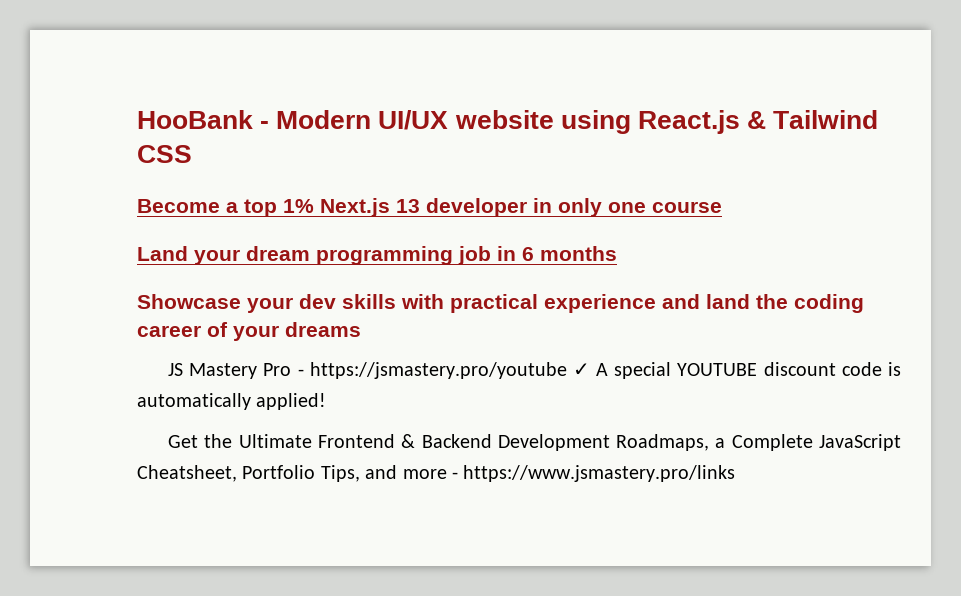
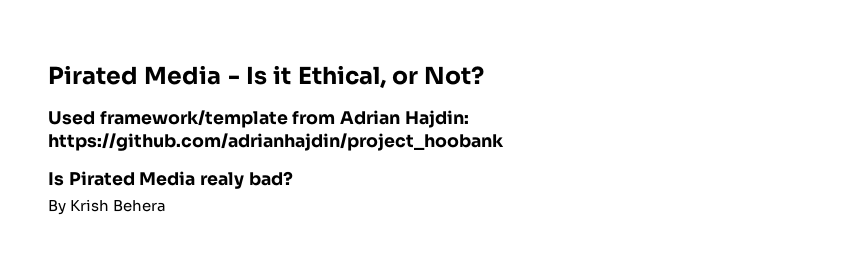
- HooBank - Modern UI/UX website using React.js & Tailwind CSS
- Become a top 1% Next.js 13 developer in only one course
- Land your dream programming job in 6 months
- Showcase your dev skills with practical experience and land the coding career of your dreams
- JS Mastery Pro - https://jsmastery.pro/youtube ✓ A special YOUTUBE discount code is automatically applied!
- Get the Ultimate Frontend & Backend Development Roadmaps, a Complete JavaScript Cheatsheet, Portfolio Tips, and more - https://www.jsmastery.pro/links
+ Pirated Media - Is it Ethical, or Not?
+ Used framework/template from Adrian Hajdin: https://github.com/adrianhajdin/project_hoobank
+ Is Pirated Media realy bad?
+ By Krish Behera

